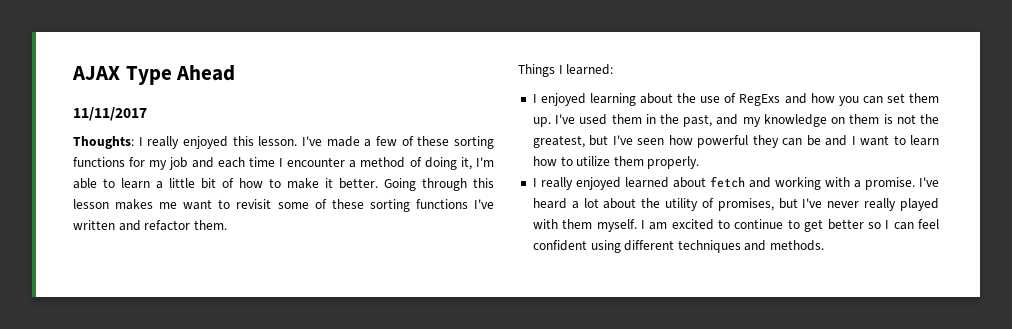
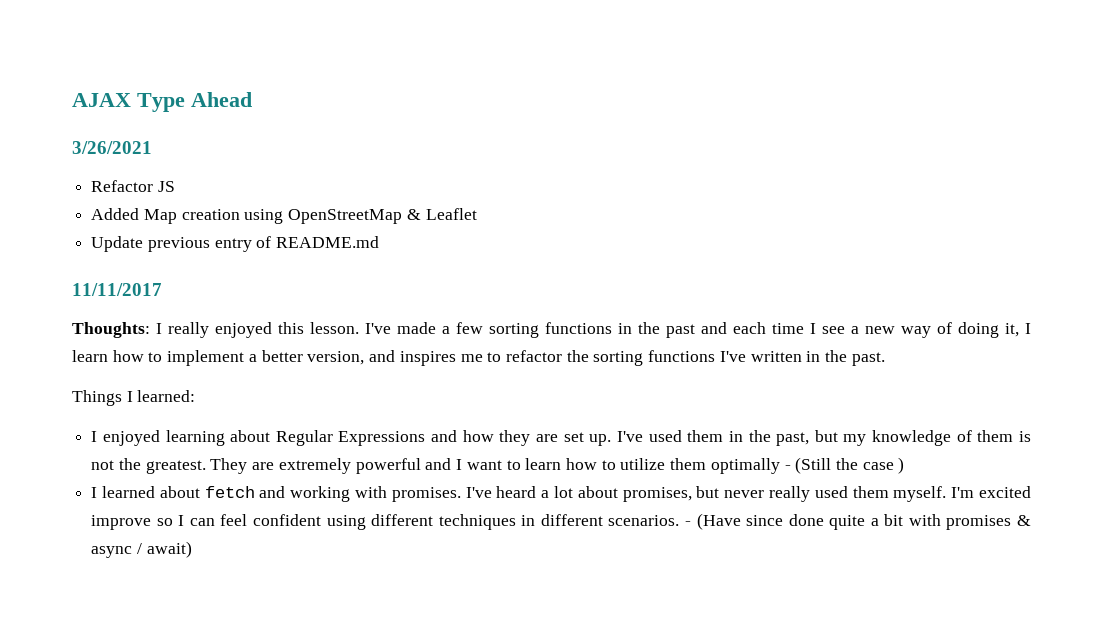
+ 3/26/2021
+ Refactor JS
+ Added Map creation using OpenStreetMap & Leaflet
+ Update previous entry of README.md
- I've made a few of these sorting functions for my job and each time I encounter a method of doing it, I'm able to learn a little bit of how to make it better. Going through this lesson makes me want to revisit some of these sorting functions I've written and refactor them.
+ I've made a few sorting functions in the past and each time I see a new way of doing it, I learn how to implement a better version, and inspires me to refactor the sorting functions I've written in the past.
- I enjoyed learning about the use of RegExs and how you can set them up.
+ I enjoyed learning about Regular Expressions and how they are set up.
- I've used them in the past, and my knowledge on them is not the greatest, but I've seen how powerful they can be and I want to learn how to utilize them properly.
- I really enjoyed learned about fetch and working with a promise.
+ I've used them in the past, but my knowledge of them is not the greatest. They are extremely powerful and I want to learn how to utilize them optimally - (Still the case )
+ I learned about fetch and working with promises.
- I've heard a lot about the utility of promises, but I've never really played with them myself. I am excited to continue to get better so I can feel confident using different techniques and methods.
+ I've heard a lot about promises, but never really used them myself. I'm excited improve so I can feel confident using different techniques in different scenarios. - (Have since done quite a bit with promises & async / await)

